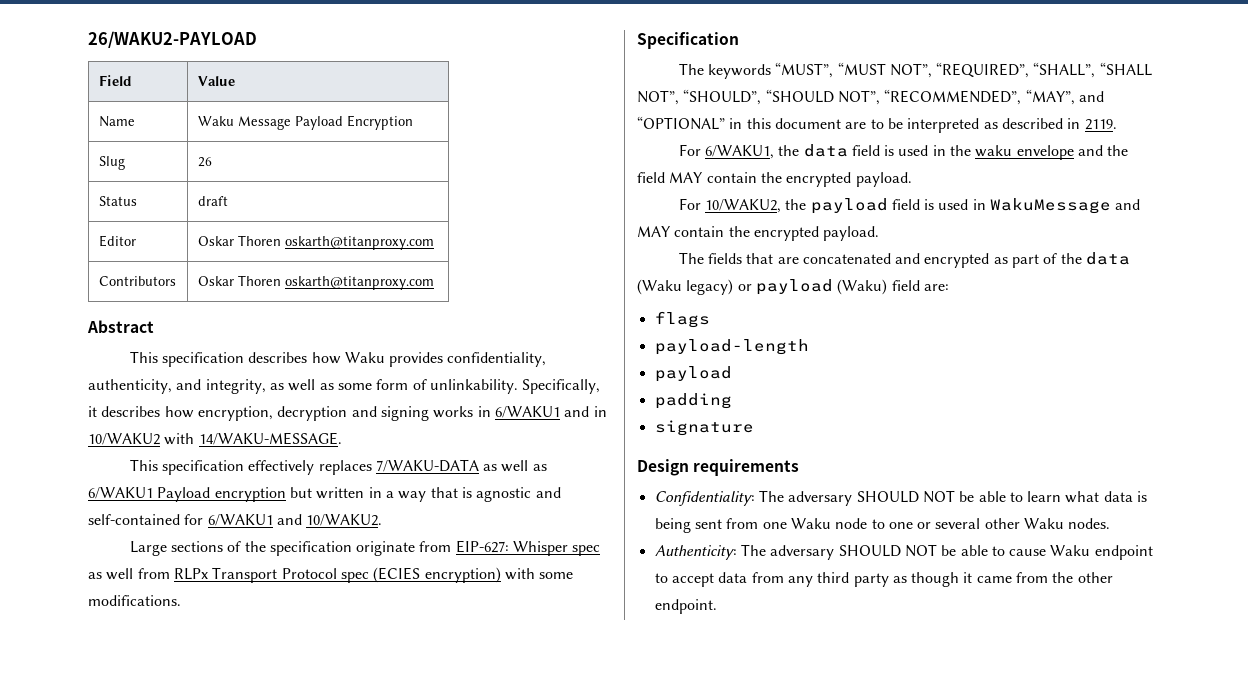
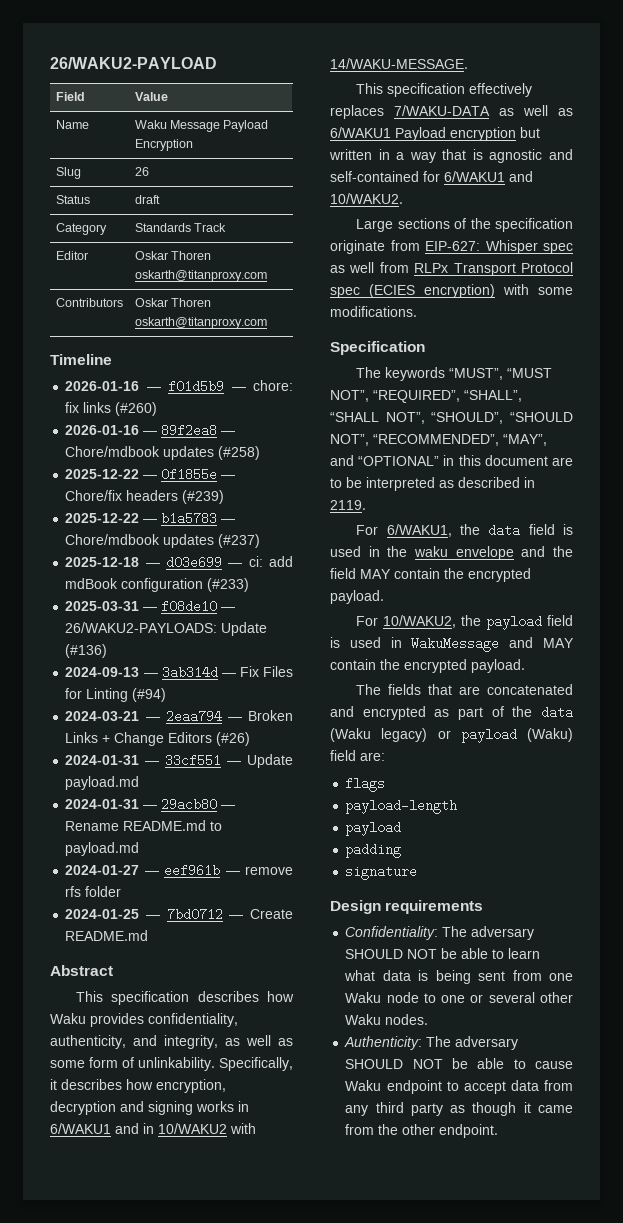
+ Category | Standards Track
+ Timeline
+ 2026-01-16 — f01d5b9 — chore: fix links (#260)
+ 2026-01-16 — 89f2ea8 — Chore/mdbook updates (#258)
+ 2025-12-22 — 0f1855e — Chore/fix headers (#239)
+ 2025-12-22 — b1a5783 — Chore/mdbook updates (#237)
+ 2025-12-18 — d03e699 — ci: add mdBook configuration (#233)
+ 2025-03-31 — f08de10 — 26/WAKU2-PAYLOADS: Update (#136)
+ 2024-09-13 — 3ab314d — Fix Files for Linting (#94)
+ 2024-03-21 — 2eaa794 — Broken Links + Change Editors (#26)
+ 2024-01-31 — 33cf551 — Update payload.md
+ 2024-01-31 — 29acb80 — Rename README.md to payload.md
+ 2024-01-27 — eef961b — remove rfs folder
+ 2024-01-25 — 7bd0712 — Create README.md

